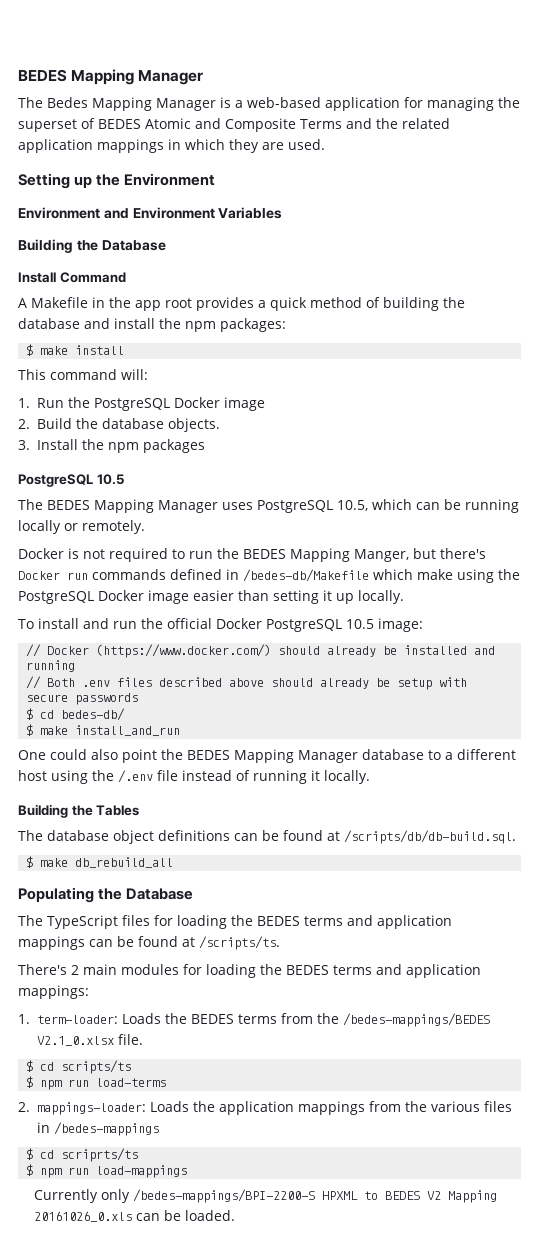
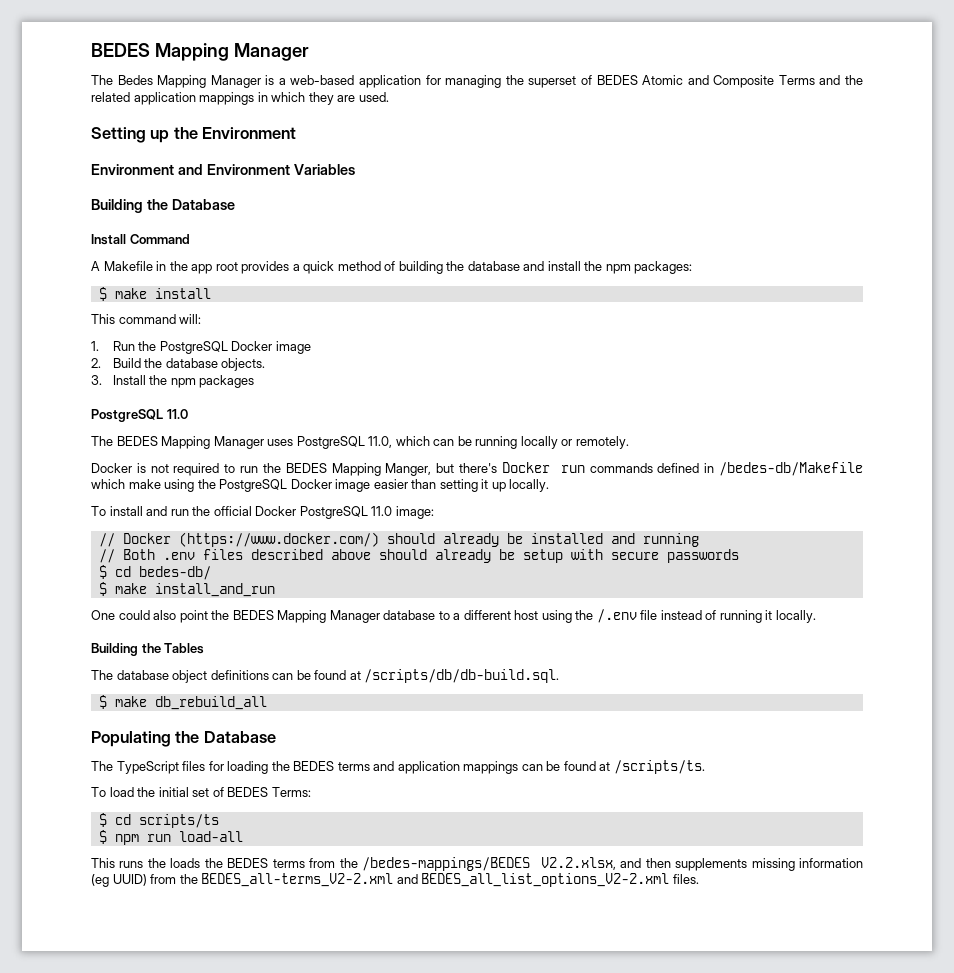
  3. Install the npm packages
- PostgreSQL 10.5
+ PostgreSQL 11.0
- The BEDES Mapping Manager uses PostgreSQL 10.5, which can be running locally or remotely.
+ The BEDES Mapping Manager uses PostgreSQL 11.0, which can be running locally or remotely.
- To install and run the official Docker PostgreSQL 10.5 image:
+ To install and run the official Docker PostgreSQL 11.0 image:
- There's 2 main modules for loading the BEDES terms and application mappings:
- 1. term-loader: Loads the BEDES terms from the /bedes-mappings/BEDES V2.1_0.xlsx file.
+ To load the initial set of BEDES Terms:
- $ npm run load-terms
- 2. mappings-loader: Loads the application mappings from the various files in /bedes-mappings
- $ cd scriprts/ts
- $ npm run load-mappings
- Currently only /bedes-mappings/BPI-2200-S HPXML to BEDES V2 Mapping 20161026_0.xls can be loaded.
+ $ npm run load-all
+ This runs the loads the BEDES terms from the /bedes-mappings/BEDES V2.2.xlsx, and then supplements missing information (eg UUID) from the BEDES_all-terms_V2-2.xml and BEDES_all_list_options_V2-2.xml files.

